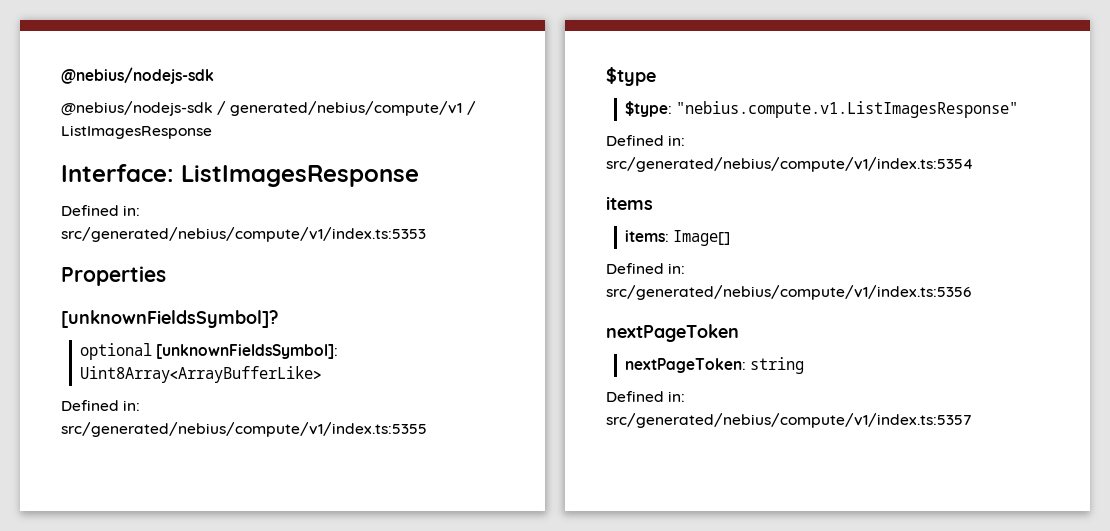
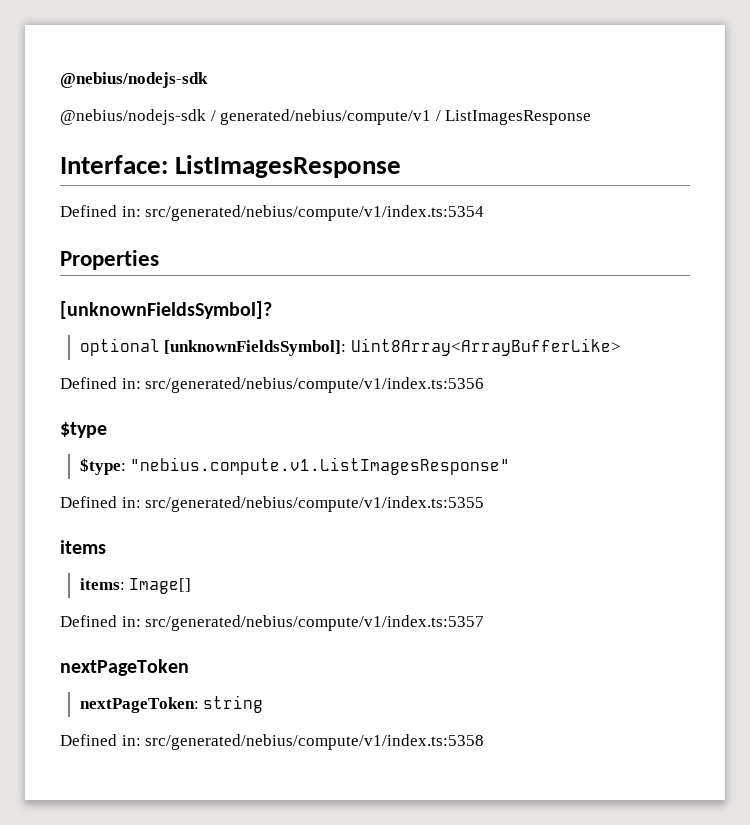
- Defined in: src/generated/nebius/compute/v1/index.ts:5353
+ Defined in: src/generated/nebius/compute/v1/index.ts:5354
- Defined in: src/generated/nebius/compute/v1/index.ts:5355
+ Defined in: src/generated/nebius/compute/v1/index.ts:5356
- Defined in: src/generated/nebius/compute/v1/index.ts:5354
+ Defined in: src/generated/nebius/compute/v1/index.ts:5355
- Defined in: src/generated/nebius/compute/v1/index.ts:5356
+ Defined in: src/generated/nebius/compute/v1/index.ts:5357
- Defined in: src/generated/nebius/compute/v1/index.ts:5357
+ Defined in: src/generated/nebius/compute/v1/index.ts:5358

